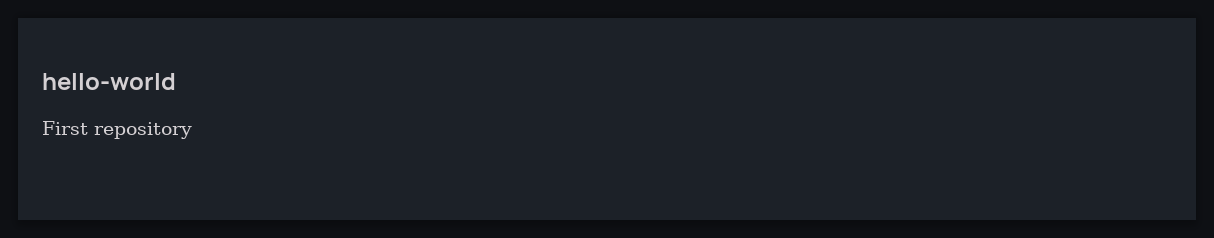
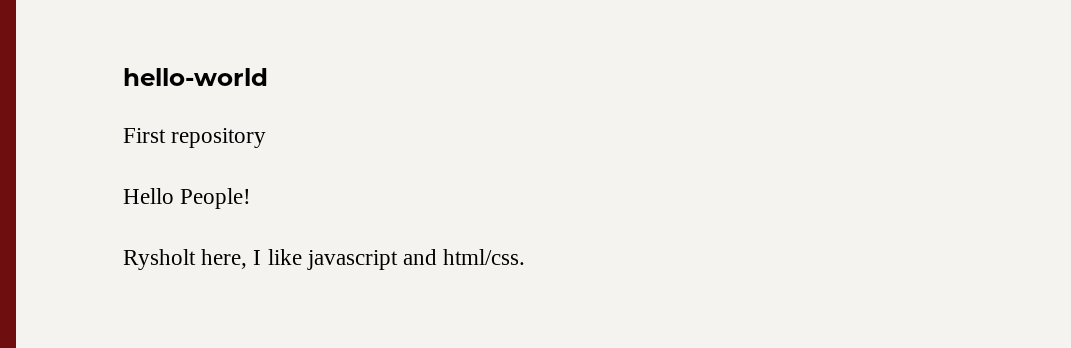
+ Hello People!
+ Rysholt here, I like javascript and html/css.

